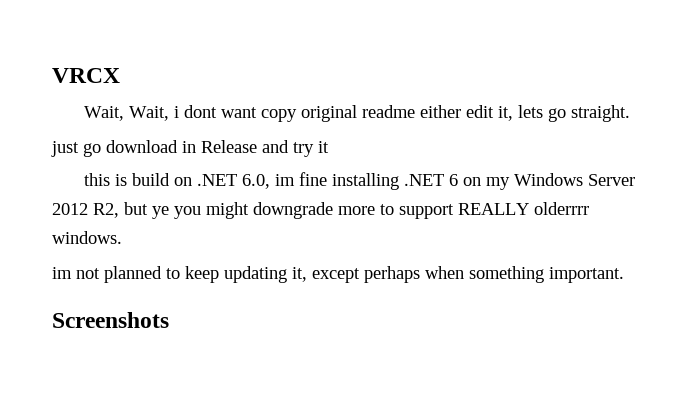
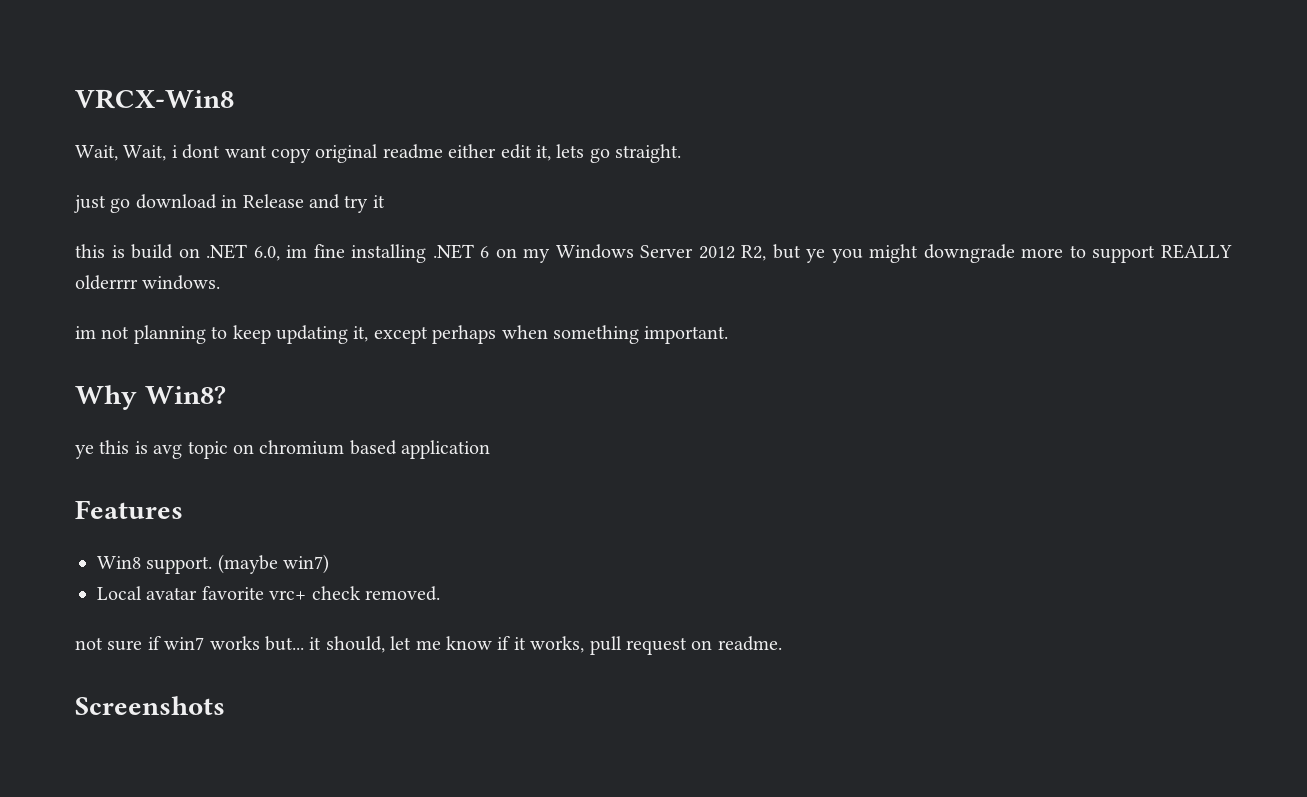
- VRCX
+ VRCX-Win8
- im not planned to keep updating it, except perhaps when something important.
+ im not planning to keep updating it, except perhaps when something important.
+ Why Win8?
+ ye this is avg topic on chromium based application
+ Features
+ Win8 support. (maybe win7)
+ Local avatar favorite vrc+ check removed.
+ not sure if win7 works but... it should, let me know if it works, pull request on readme.

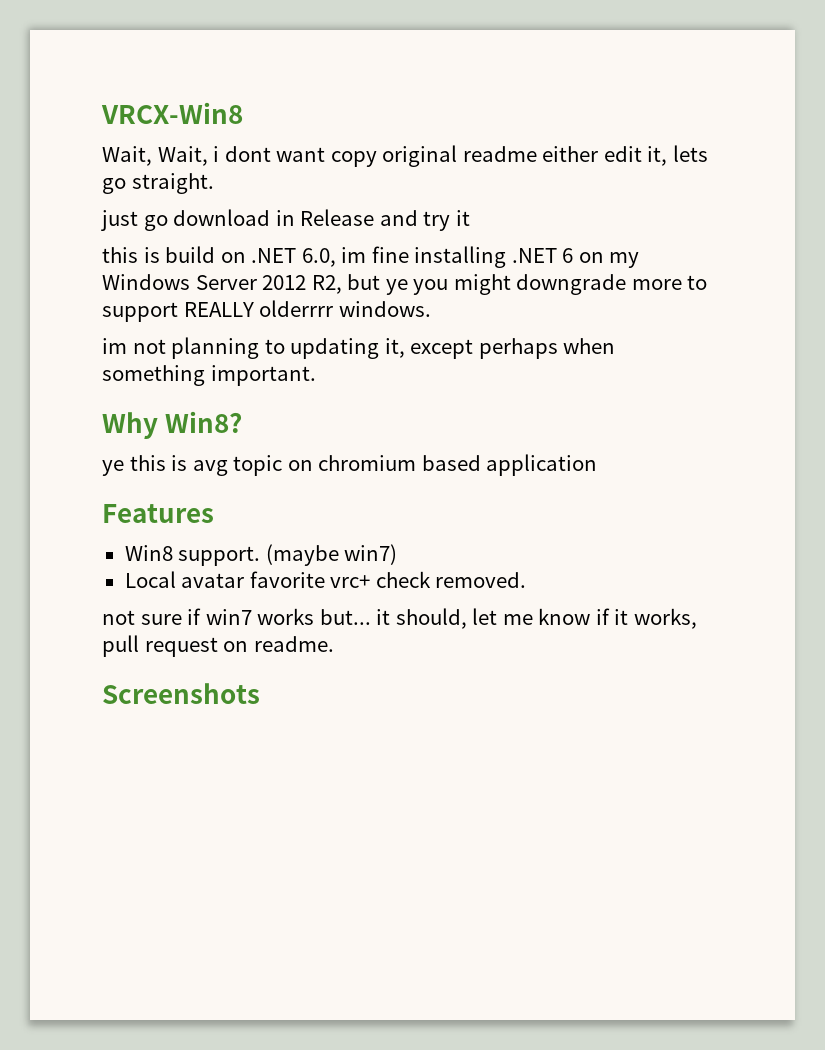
- im not planning to keep updating it, except perhaps when something important.
+ im not planning to updating it, except perhaps when something important.

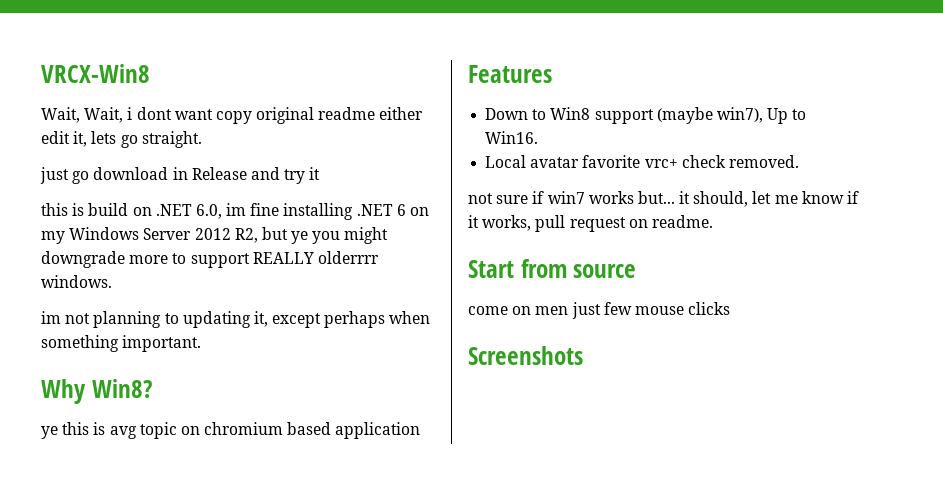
- Win8 support. (maybe win7)
+ Down to Win8 support (maybe win7), Up to Win16.
+ Start from source
+ come on men just few mouse clicks

